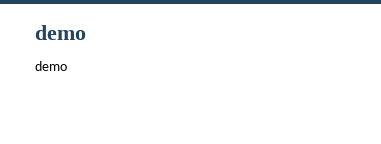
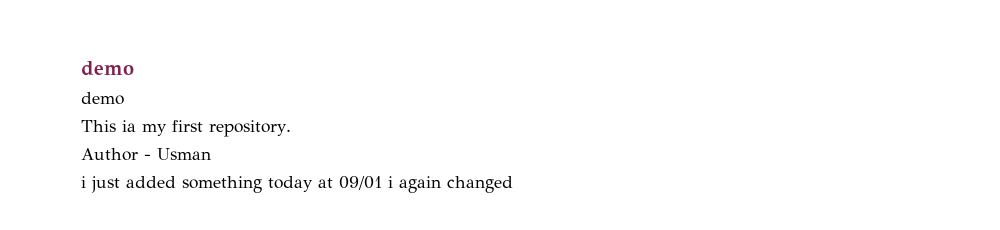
+ This ia my first repository.
+ Author - Usman
+ i just added something today at 09/01 i again changed

